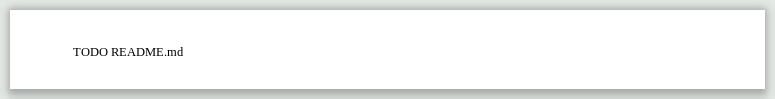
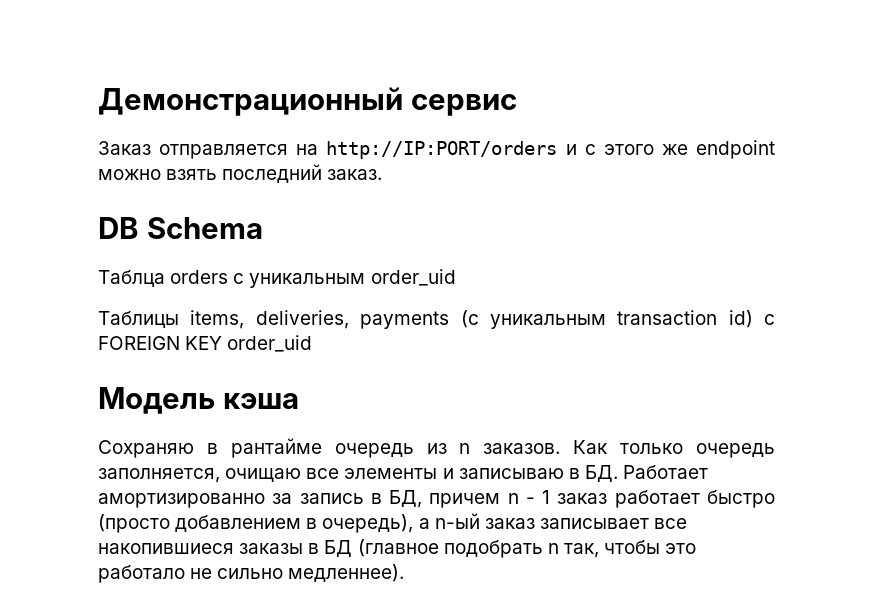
- TODO README.md
+ Демонстрационный сервис
+ Заказ отправляется на http://IP:PORT/orders и с этого же endpoint можно взять последний заказ.
+ DB Schema
+ Таблца orders с уникальным order_uid
+ Таблицы items, deliveries, payments (с уникальным transaction id) c FOREIGN KEY order_uid
+ Модель кэша
+ Сохраняю в рантайме очередь из n заказов. Как только очередь заполняется, очищаю все элементы и записываю в БД. Работает амортизированно за запись в БД, причем n - 1 заказ работает быстро (просто добавлением в очередь), а n-ый заказ записывает все накопившиеся заказы в БД (главное подобрать n так, чтобы это работало не сильно медленнее).

